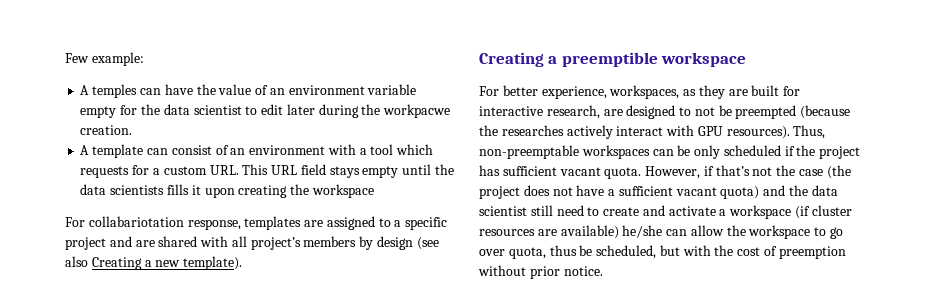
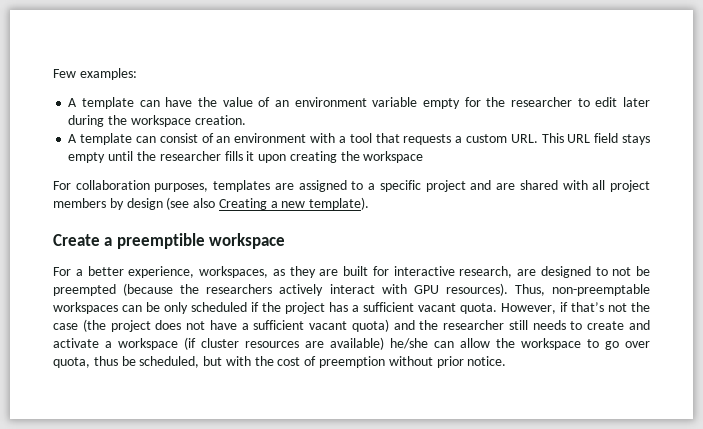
- Few example:
- A temples can have the value of an environment variable empty for the data scientist to edit later during the workpacwe creation.
+ Few examples:
+ A template can have the value of an environment variable empty for the researcher to edit later during the workspace creation.
- A template can consist of an environment with a tool which requests for a custom URL. This URL field stays empty until the data scientists fills it upon creating the workspace
+ A template can consist of an environment with a tool that requests a custom URL. This URL field stays empty until the researcher fills it upon creating the workspace
- For collabariotation response, templates are assigned to a specific project and are shared with all project’s members by design (see also Creating a new template).
+ For collaboration purposes, templates are assigned to a specific project and are shared with all project members by design (see also Creating a new template).
- Creating a preemptible workspace
+ Create a preemptible workspace
- For better experience, workspaces, as they are built for interactive research, are designed to not be preempted (because the researches actively interact with GPU resources).
+ For a better experience, workspaces, as they are built for interactive research, are designed to not be preempted (because the researchers actively interact with GPU resources).
- Thus, non-preemptable workspaces can be only scheduled if the project has sufficient vacant quota.
+ Thus, non-preemptable workspaces can be only scheduled if the project has a sufficient vacant quota.
- However, if that’s not the case (the project does not have a sufficient vacant quota) and the data scientist still need to create and activate a workspace (if cluster resources are available) he/she can allow the workspace to go over quota, thus be scheduled, but with the cost of preemption without prior notice.
+ However, if that’s not the case (the project does not have a sufficient vacant quota) and the researcher still needs to create and activate a workspace (if cluster resources are available) he/she can allow the workspace to go over quota, thus be scheduled, but with the cost of preemption without prior notice.

